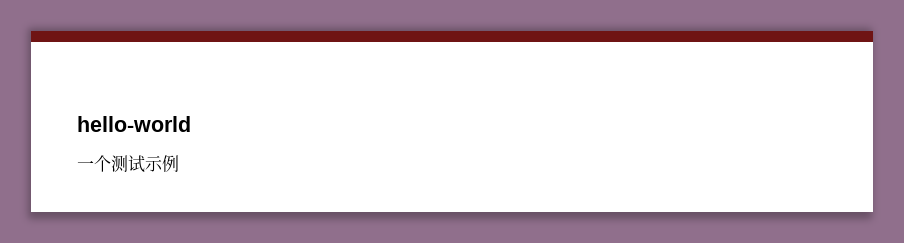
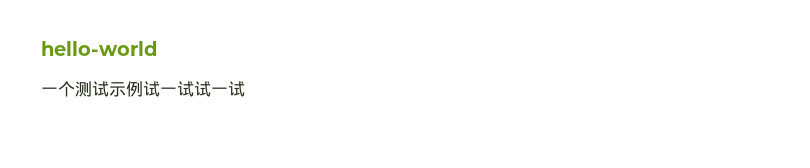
- 一个测试示例
+ 一个测试示例试一试试一试

